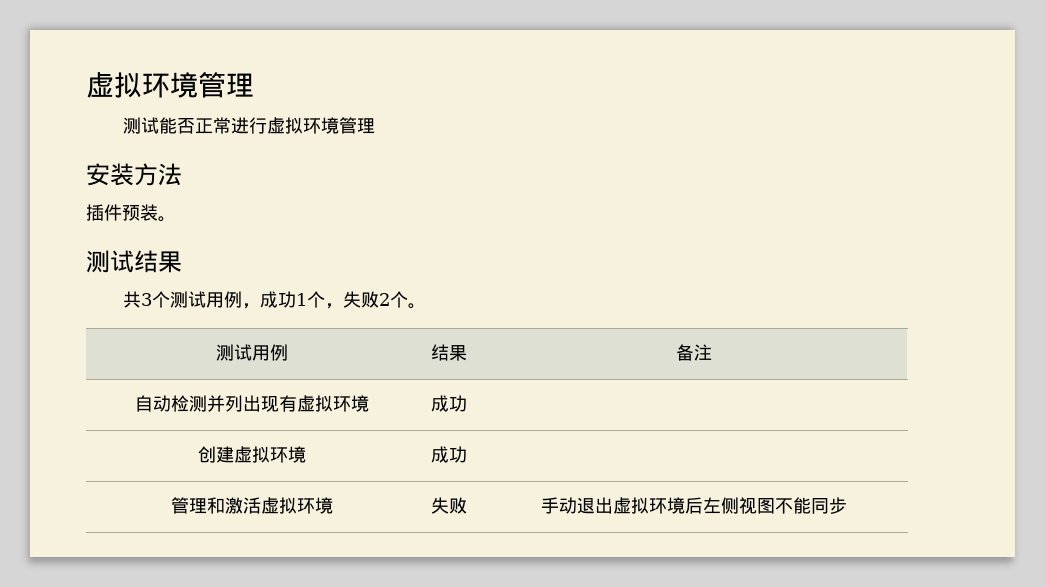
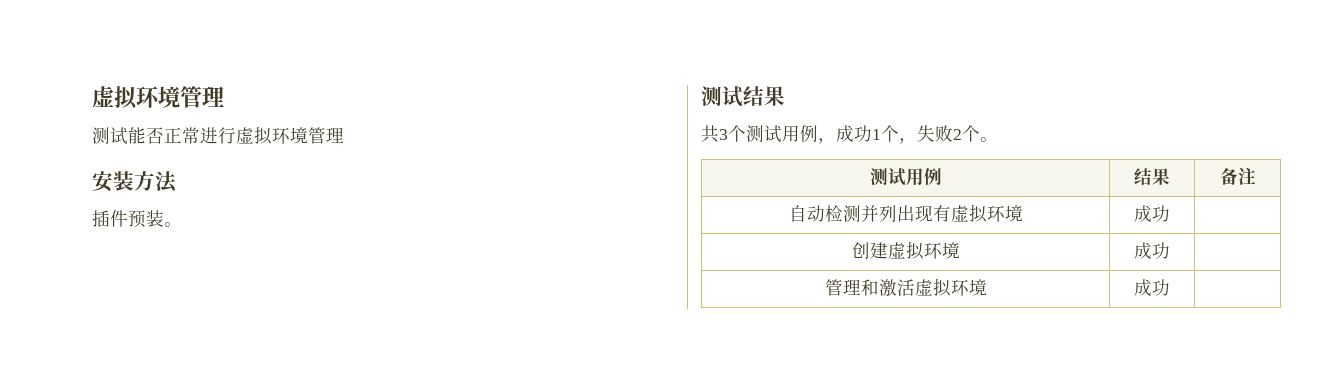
- 管理和激活虚拟环境 | 失败 | 手动退出虚拟环境后左侧视图不能同步
+ 管理和激活虚拟环境 | 成功 |

